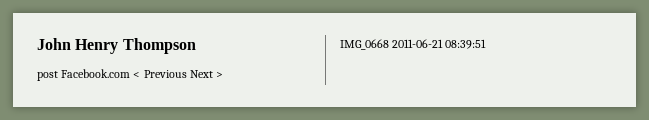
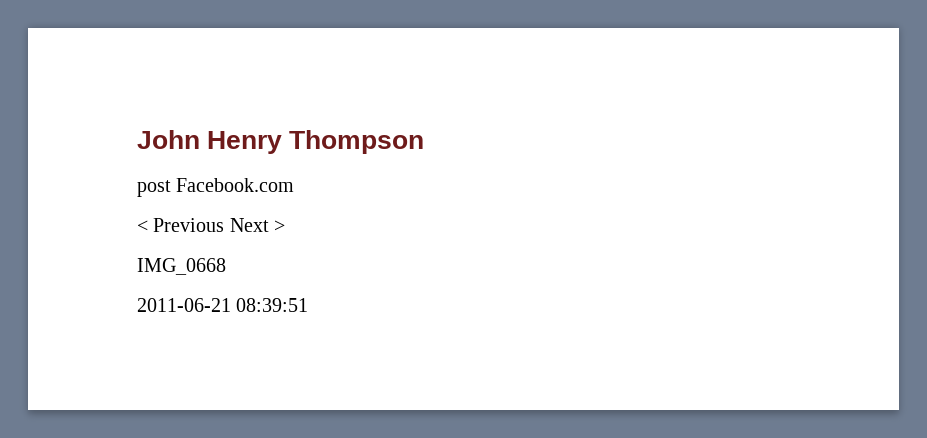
- post Facebook.com < Previous Next >
+ post Facebook.com
+ < Previous Next >
- IMG_0668 2011-06-21 08:39:51
+ IMG_0668
+ 2011-06-21 08:39:51

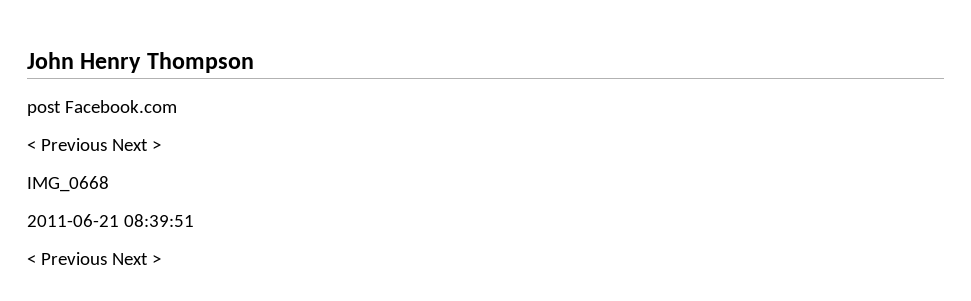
  2011-06-21 08:39:51
+ < Previous Next >

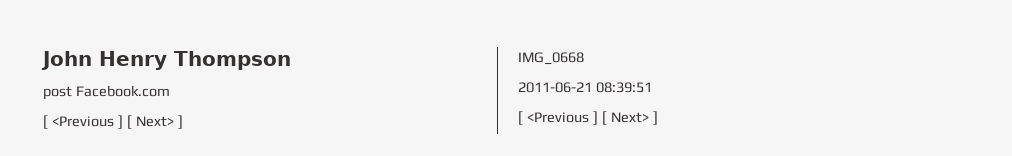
  post Facebook.com
- < Previous Next >
+ [ <Previous ] [ Next> ]
  IMG_0668
  2011-06-21 08:39:51
- < Previous Next >
+ [ <Previous ] [ Next> ]

